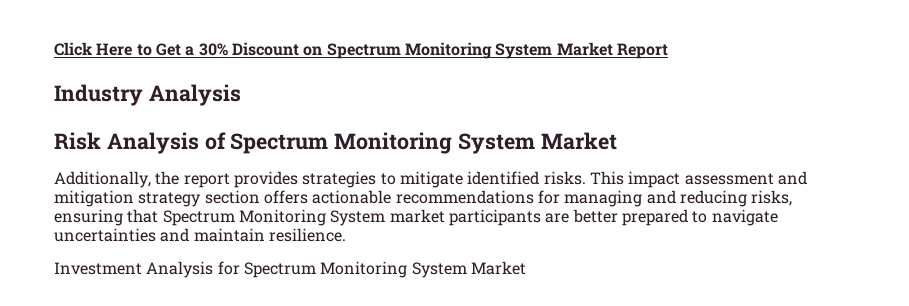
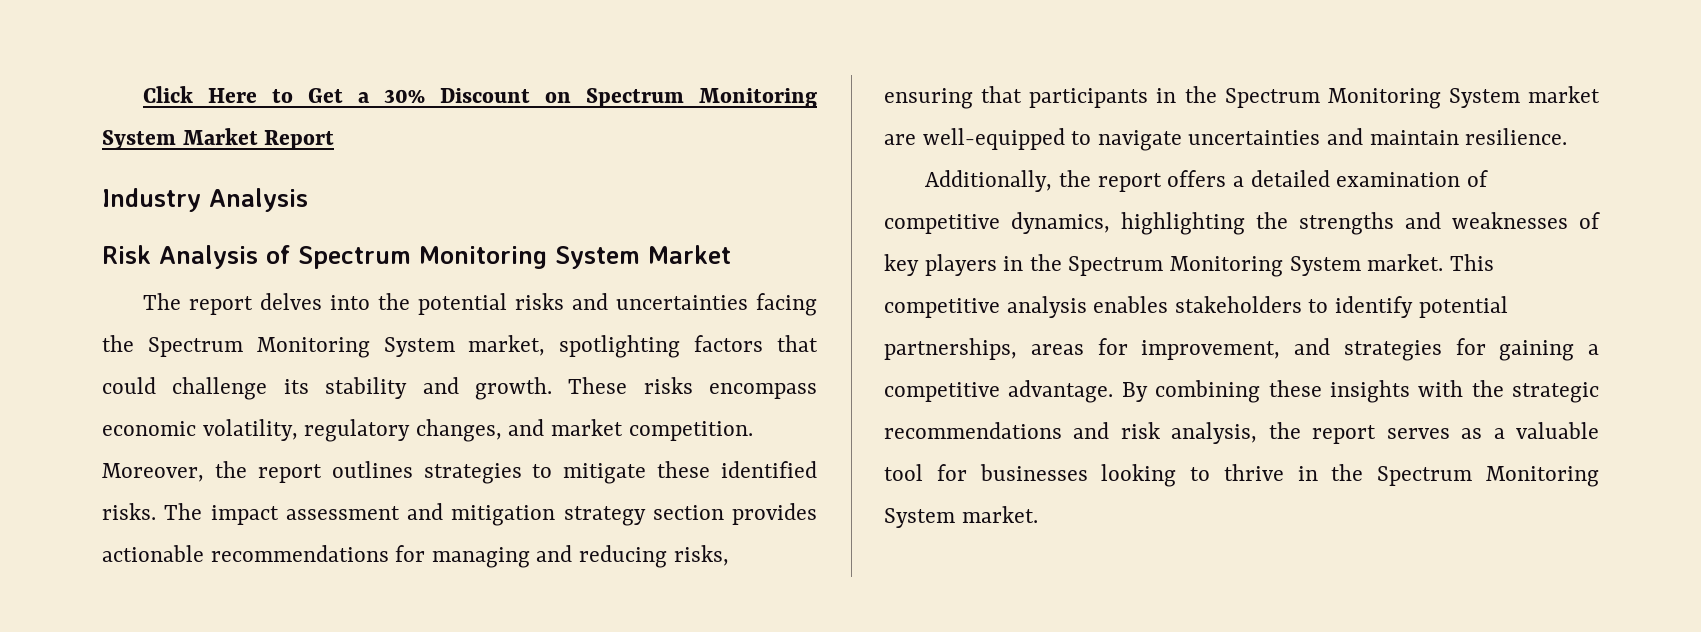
- Additionally, the report provides strategies to mitigate identified risks.
+ The report delves into the potential risks and uncertainties facing the Spectrum Monitoring System market, spotlighting factors that could challenge its stability and growth. These risks encompass economic volatility, regulatory changes, and market competition. Moreover, the report outlines strategies to mitigate these identified risks.
- This impact assessment and mitigation strategy section offers actionable recommendations for managing and reducing risks, ensuring that Spectrum Monitoring System market participants are better prepared to navigate uncertainties and maintain resilience.
+ The impact assessment and mitigation strategy section provides actionable recommendations for managing and reducing risks, ensuring that participants in the Spectrum Monitoring System market are well-equipped to navigate uncertainties and maintain resilience.
- Investment Analysis for Spectrum Monitoring System Market
+ Additionally, the report offers a detailed examination of competitive dynamics, highlighting the strengths and weaknesses of key players in the Spectrum Monitoring System market. This competitive analysis enables stakeholders to identify potential partnerships, areas for improvement, and strategies for gaining a competitive advantage. By combining these insights with the strategic recommendations and risk analysis, the report serves as a valuable tool for businesses looking to thrive in the Spectrum Monitoring System market.

